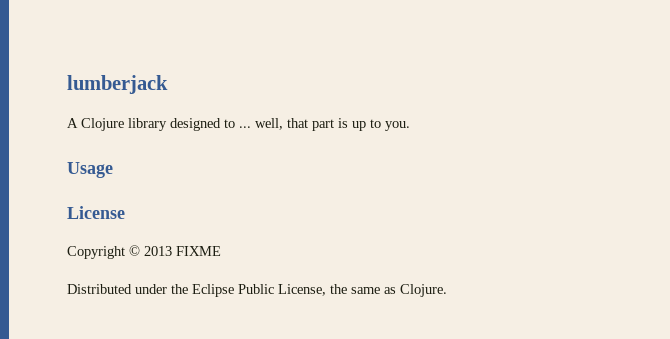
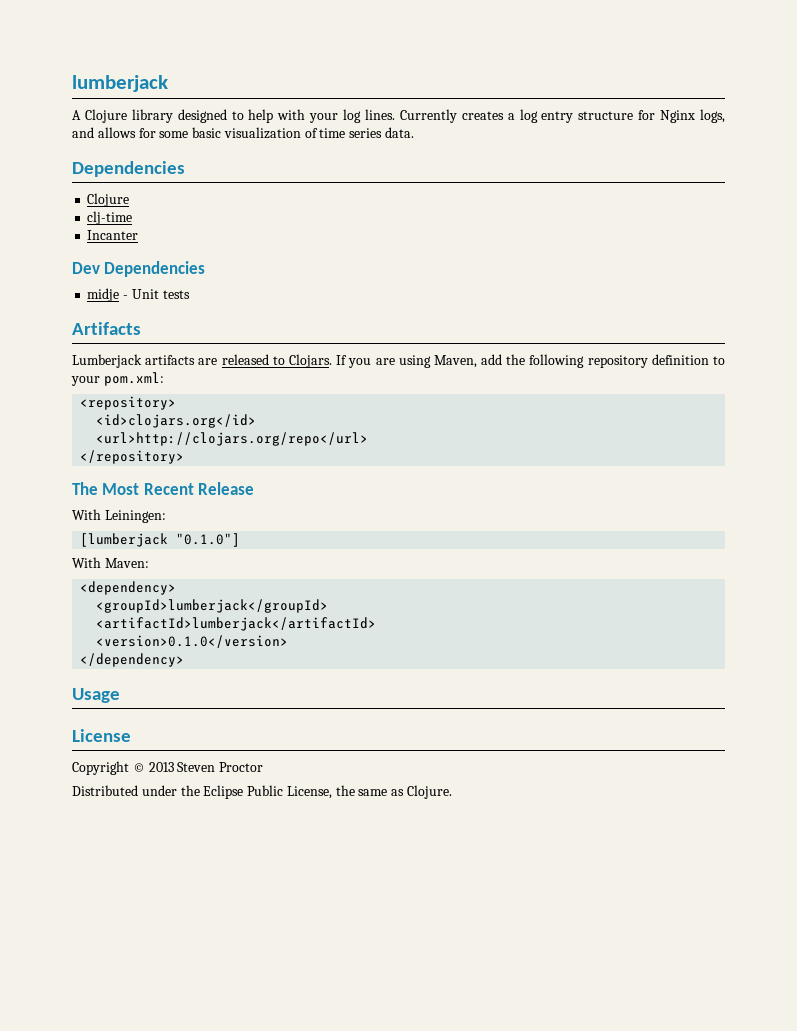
- A Clojure library designed to ... well, that part is up to you.
+ A Clojure library designed to help with your log lines. Currently creates a log entry structure for Nginx logs, and allows for some basic visualization of time series data.
+ Dependencies
+ Clojure
+ clj-time
+ Incanter
+ Dev Dependencies
+ midje - Unit tests
+ Artifacts
+ Lumberjack artifacts are released to Clojars. If you are using Maven, add the following repository definition to your pom.xml:
+ <repository>
+ <id>clojars.org</id>
+ <url>http://clojars.org/repo</url>
+ </repository>
+ The Most Recent Release
+ With Leiningen:
+ [lumberjack "0.1.0"]
+ With Maven:
+ <dependency>
+ <groupId>lumberjack</groupId>
+ <artifactId>lumberjack</artifactId>
+ <version>0.1.0</version>
+ </dependency>
- Copyright © 2013 FIXME
+ Copyright © 2013 Steven Proctor

